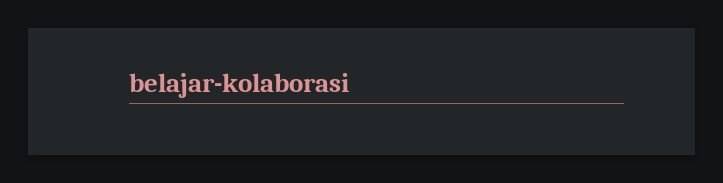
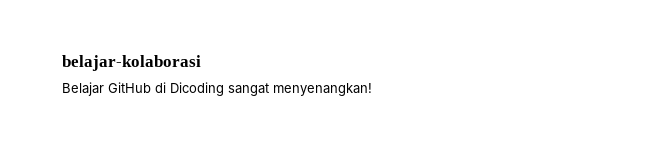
+ Belajar GitHub di Dicoding sangat menyenangkan!

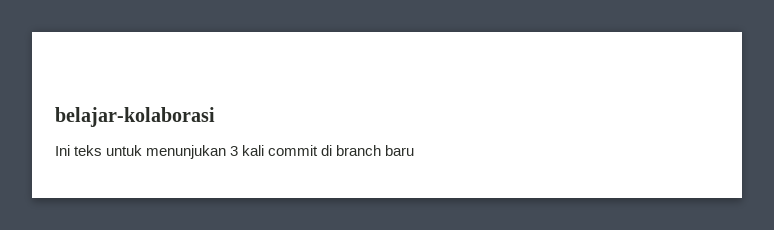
- Belajar GitHub di Dicoding sangat menyenangkan!
+ Ini teks untuk menunjukan 3 kali commit di branch baru

